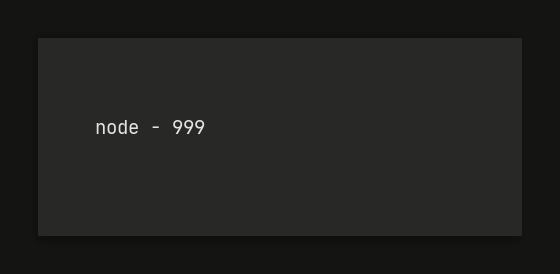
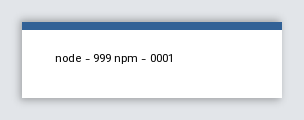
- node - 999
+ node - 999 npm - 0001

